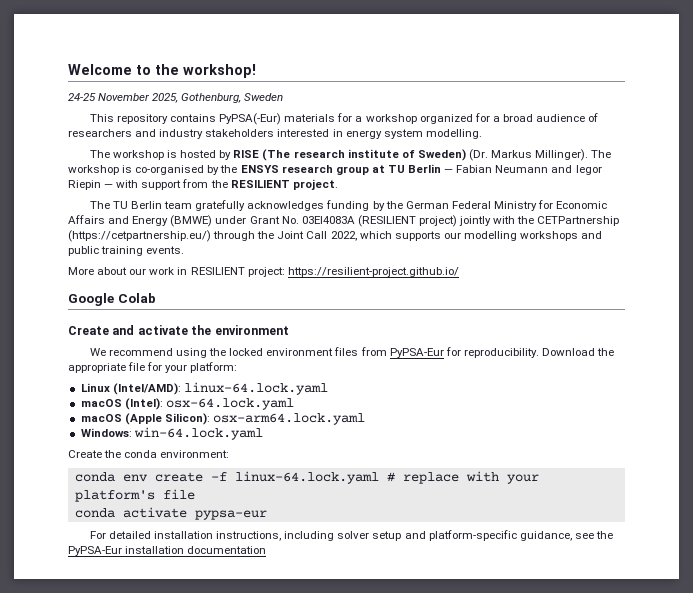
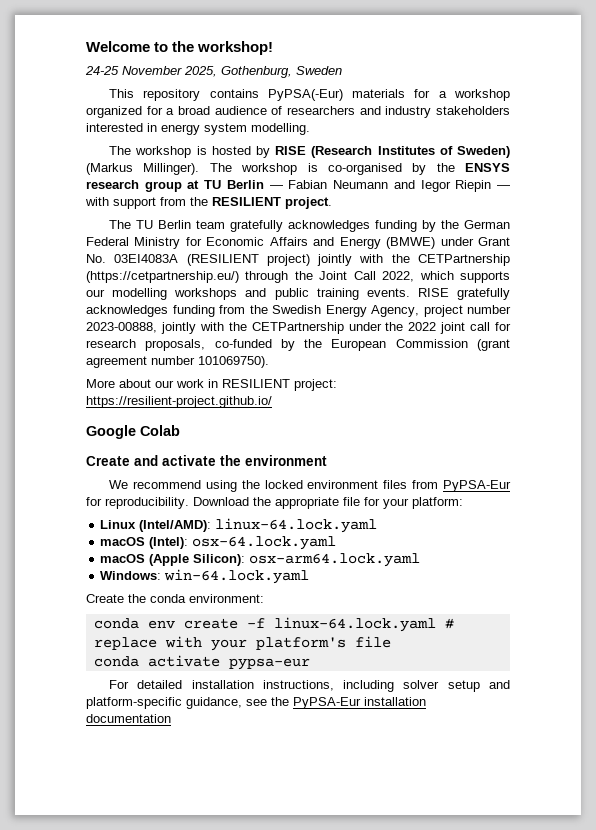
- The workshop is hosted by RISE (The research institute of Sweden) (Dr. Markus Millinger).
+ The workshop is hosted by RISE (Research Institutes of Sweden) (Markus Millinger).
+ RISE gratefully acknowledges funding from the Swedish Energy Agency, project number 2023-00888, jointly with the CETPartnership under the 2022 joint call for research proposals, co-funded by the European Commission (grant agreement number 101069750).

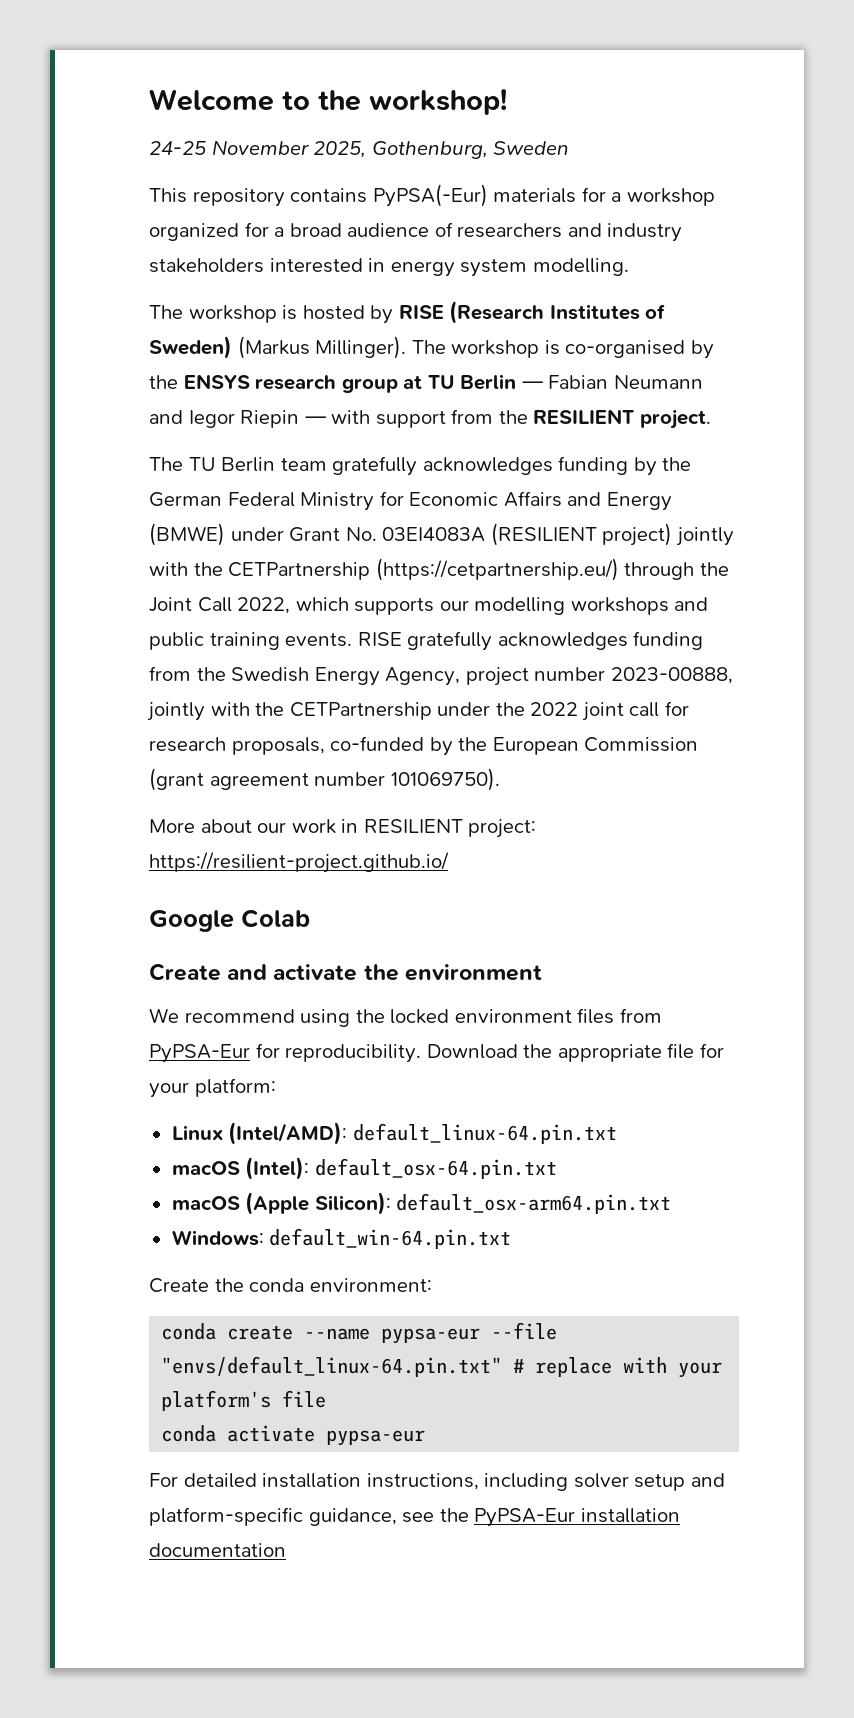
- Linux (Intel/AMD): linux-64.lock.yaml
+ Linux (Intel/AMD): default_linux-64.pin.txt
- macOS (Intel): osx-64.lock.yaml
+ macOS (Intel): default_osx-64.pin.txt
- macOS (Apple Silicon): osx-arm64.lock.yaml
+ macOS (Apple Silicon): default_osx-arm64.pin.txt
- Windows: win-64.lock.yaml
+ Windows: default_win-64.pin.txt
- conda env create -f linux-64.lock.yaml # replace with your platform's file
+ conda create --name pypsa-eur --file "envs/default_linux-64.pin.txt" # replace with your platform's file

